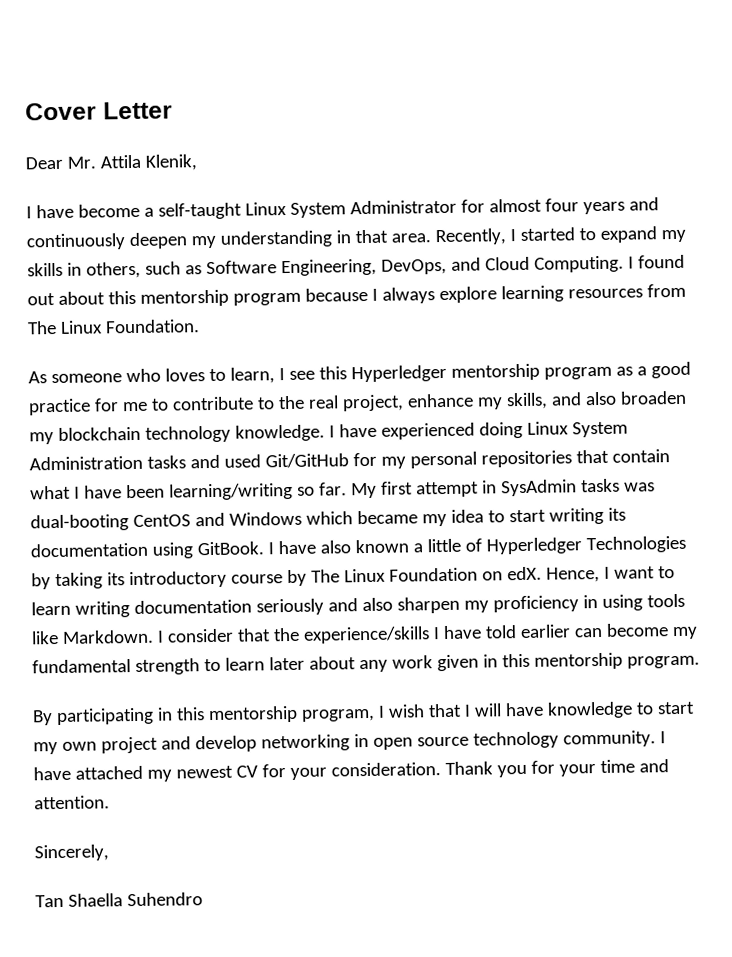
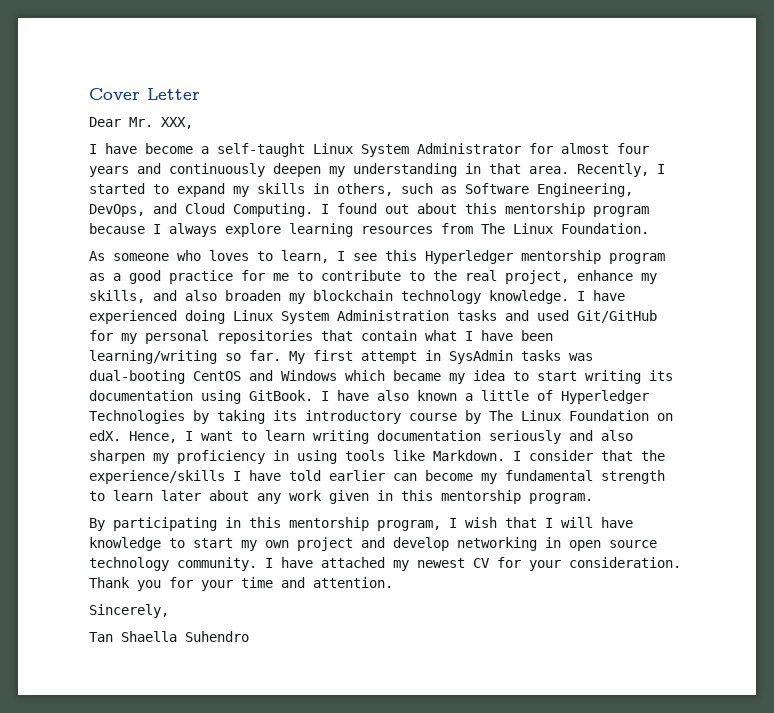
- Dear Mr. Attila Klenik,
+ Dear Mr. XXX,

